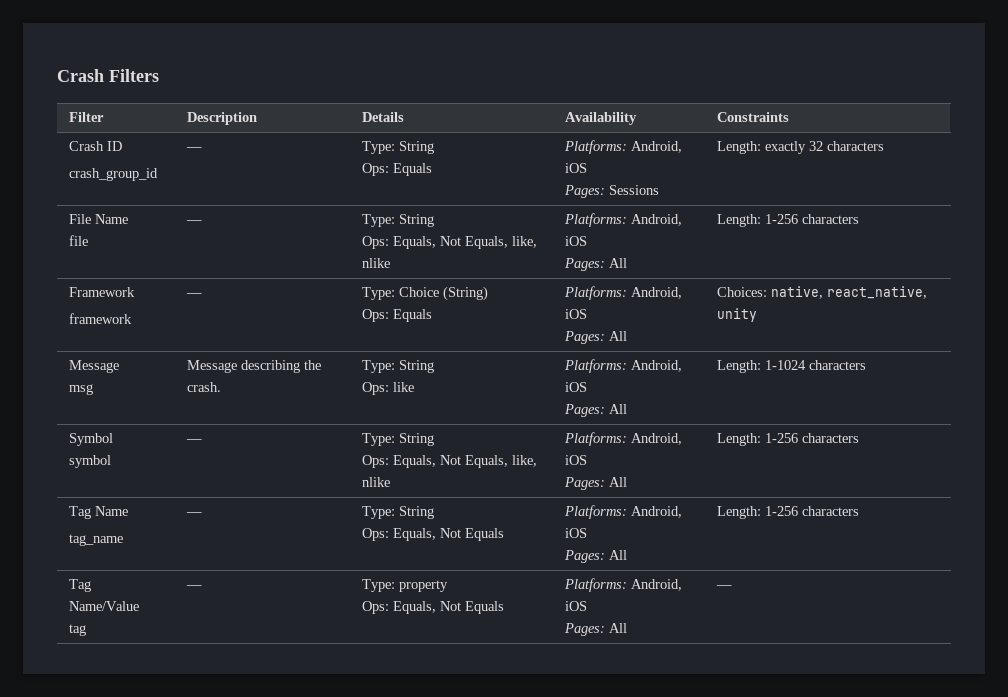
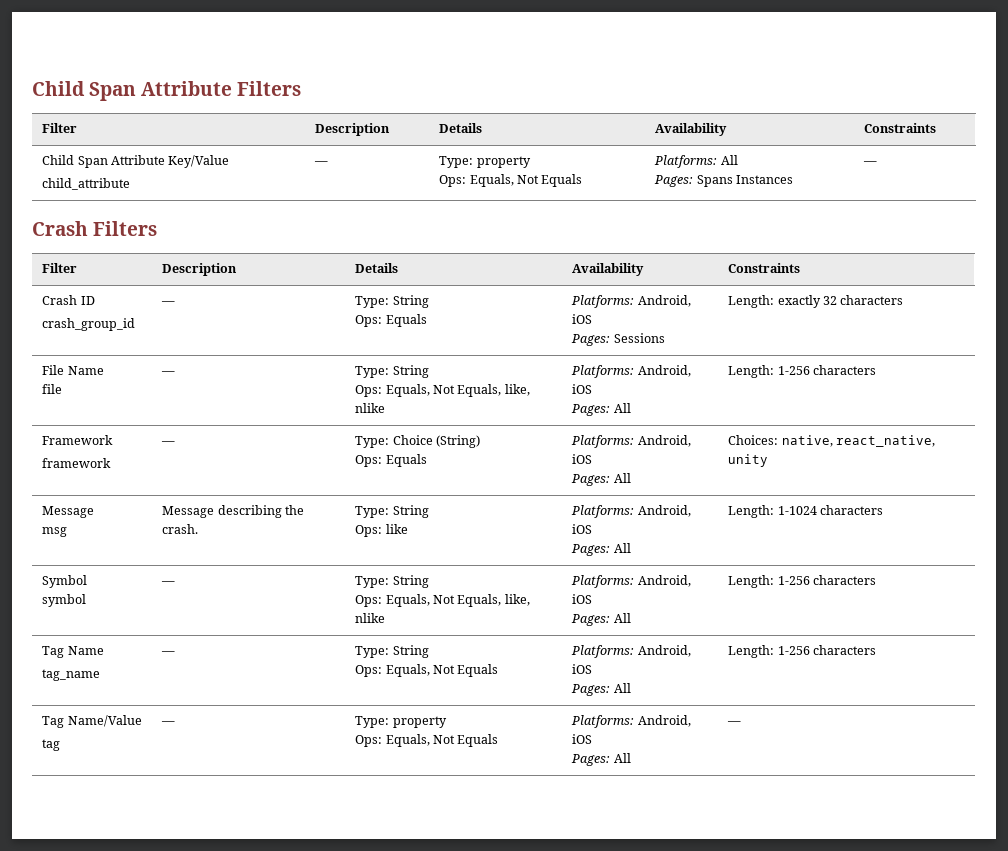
+ Child Span Attribute Filters
+ Filter | Description | Details | Availability | Constraints
+ Child Span Attribute Key/Value
+ child_attribute | — | Type: property
+ Ops: Equals, Not Equals | Platforms: All
+ Pages: Spans Instances | —

